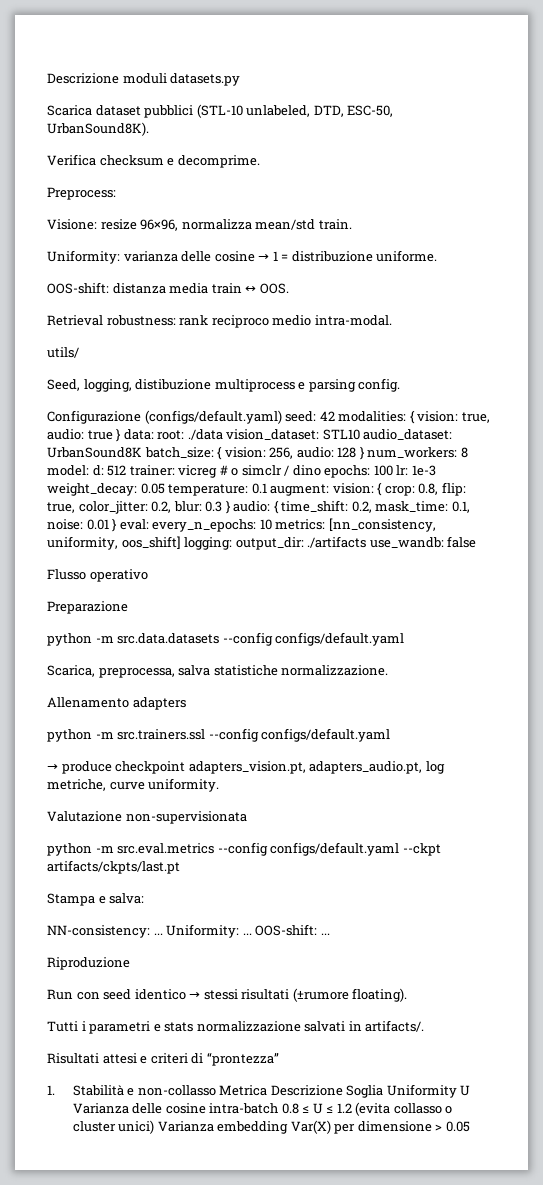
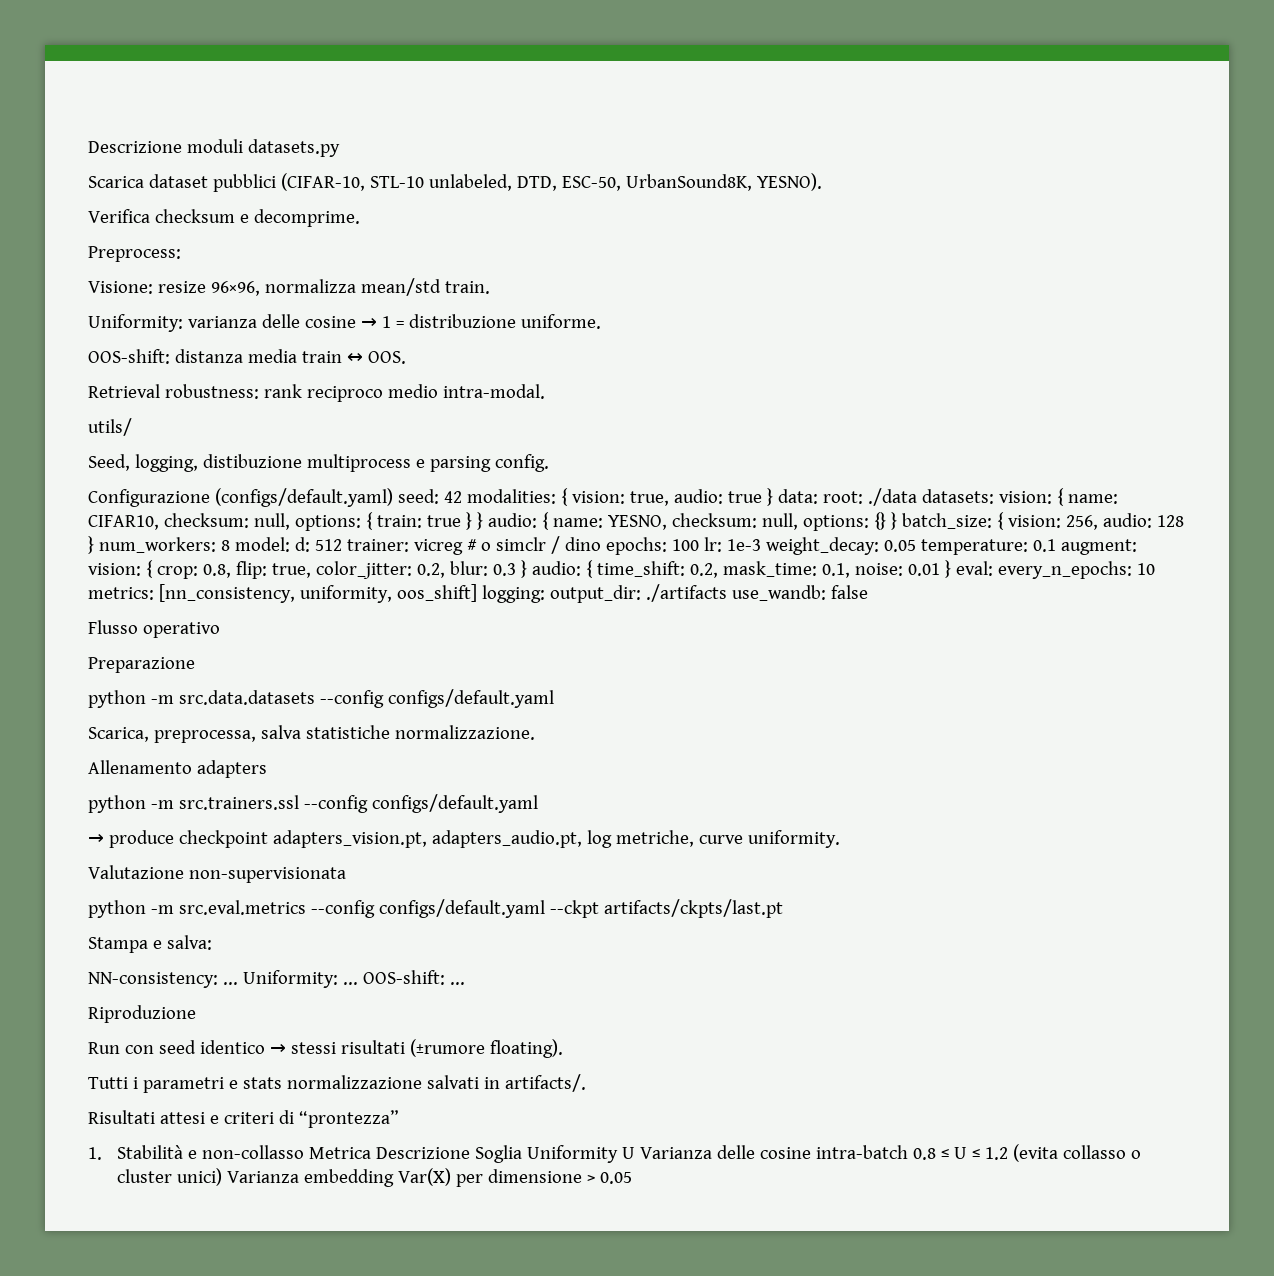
- Scarica dataset pubblici (STL-10 unlabeled, DTD, ESC-50, UrbanSound8K).
+ Scarica dataset pubblici (CIFAR-10, STL-10 unlabeled, DTD, ESC-50, UrbanSound8K, YESNO).
- ./data vision_dataset: STL10 audio_dataset: UrbanSound8K batch_size:
+ ./data datasets: vision: { name: CIFAR10, checksum: null, options: { train: true } } audio: { name: YESNO, checksum: null, options: {} } batch_size:

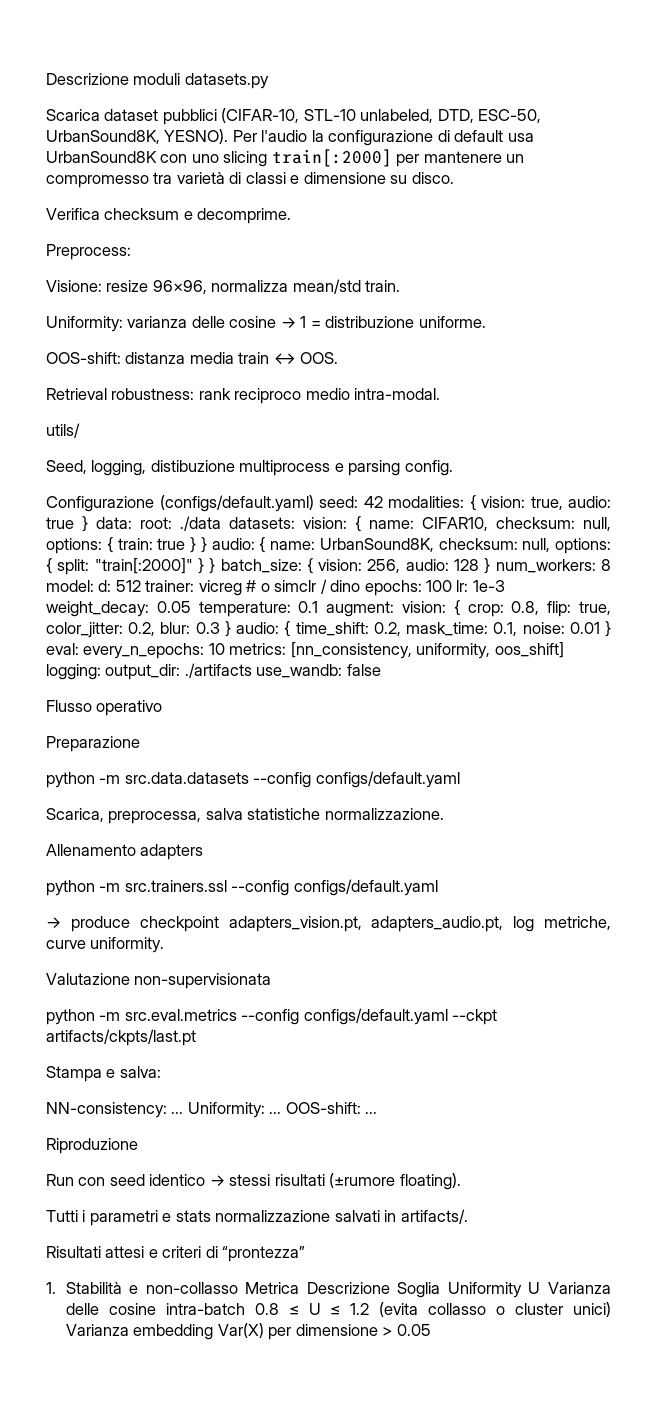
+ Per l'audio la configurazione di default usa UrbanSound8K con uno slicing train[:2000] per mantenere un compromesso tra varietà di classi e dimensione su disco.
- YESNO, checksum: null, options: {} } batch_size:
+ UrbanSound8K, checksum: null, options: { split: "train[:2000]" } } batch_size:

